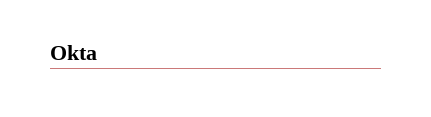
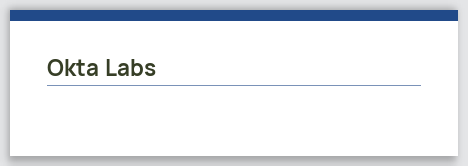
- Okta
+ Okta Labs

